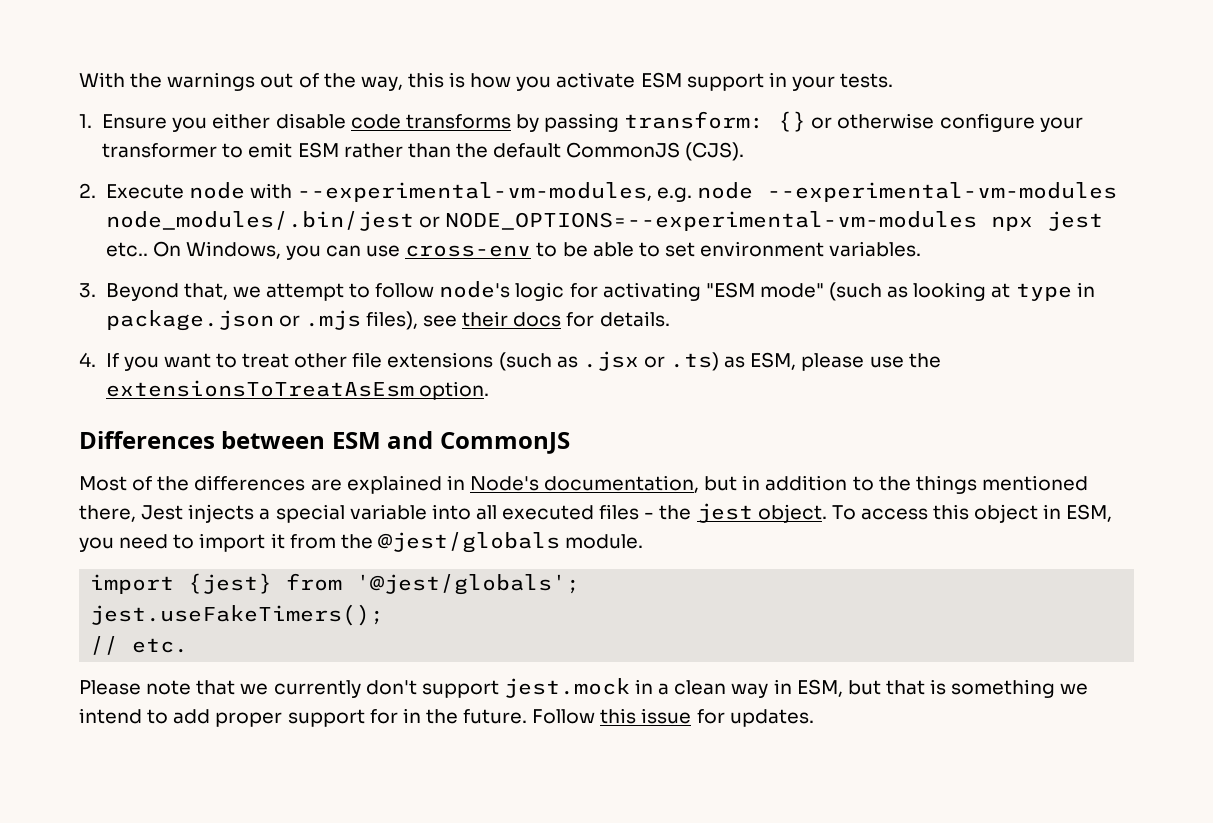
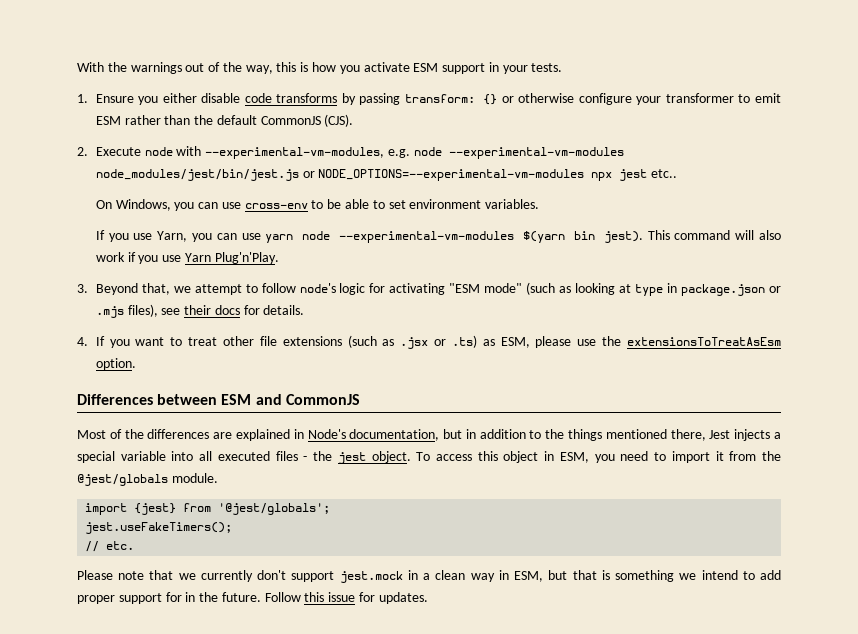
- 2. Execute node with --experimental-vm-modules, e.g. node --experimental-vm-modules node_modules/.bin/jest or NODE_OPTIONS=--experimental-vm-modules npx jest etc.. On Windows, you can use cross-env to be able to set environment variables.
+ 2. Execute node with --experimental-vm-modules, e.g. node --experimental-vm-modules node_modules/jest/bin/jest.js or NODE_OPTIONS=--experimental-vm-modules npx jest etc..
+ On Windows, you can use cross-env to be able to set environment variables.
+ If you use Yarn, you can use yarn node --experimental-vm-modules $(yarn bin jest). This command will also work if you use Yarn Plug'n'Play.

